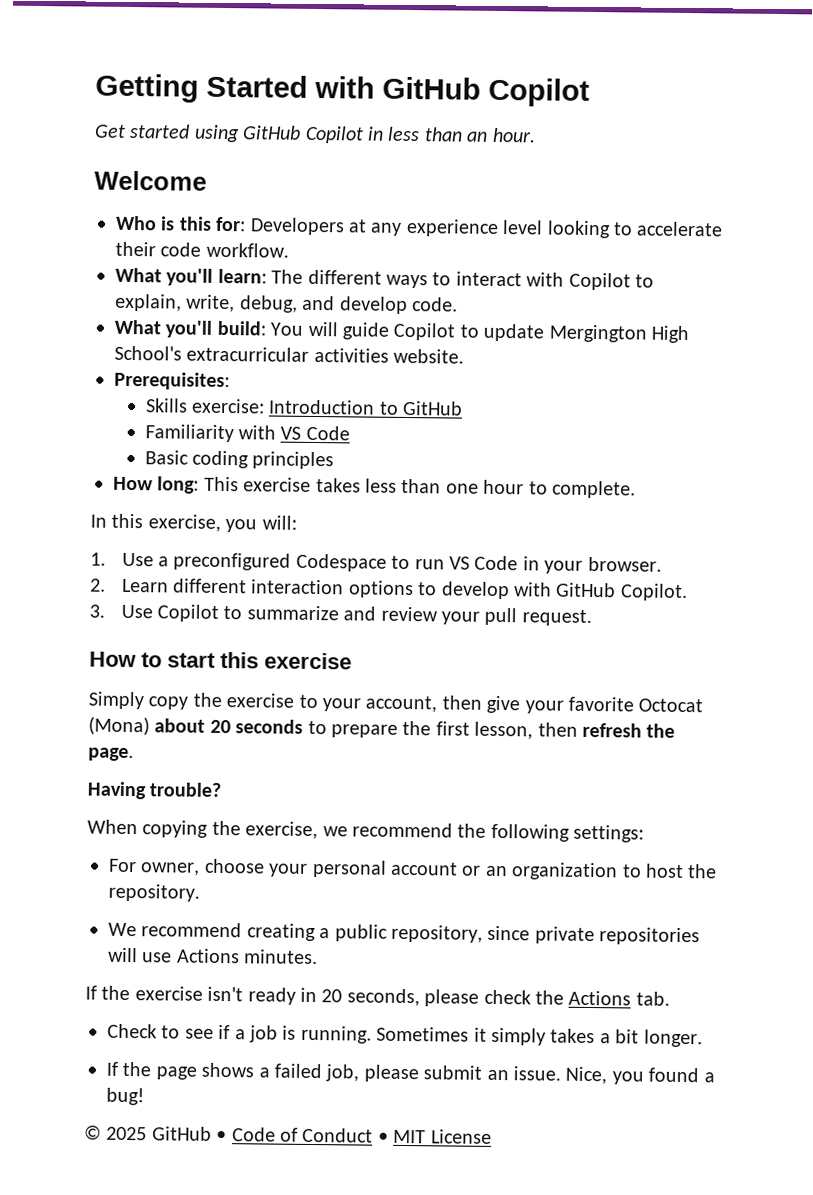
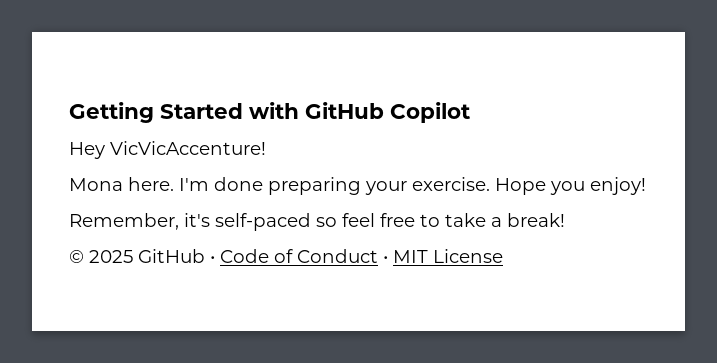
- Get started using GitHub Copilot in less than an hour.
- Welcome
- Who is this for: Developers at any experience level looking to accelerate their code workflow.
- What you'll learn: The different ways to interact with Copilot to explain, write, debug, and develop code.
- What you'll build: You will guide Copilot to update Mergington High School's extracurricular activities website.
- Prerequisites:
- Skills exercise: Introduction to GitHub
- Familiarity with VS Code
- Basic coding principles
- How long: This exercise takes less than one hour to complete.
- In this exercise, you will:
- 1. Use a preconfigured Codespace to run VS Code in your browser.
- 2. Learn different interaction options to develop with GitHub Copilot.
- 3. Use Copilot to summarize and review your pull request.
- How to start this exercise
- Simply copy the exercise to your account, then give your favorite Octocat (Mona) about 20 seconds to prepare the first lesson, then refresh the page.
- Having trouble?
- When copying the exercise, we recommend the following settings:
- For owner, choose your personal account or an organization to host the repository.
- We recommend creating a public repository, since private repositories will use Actions minutes.
- If the exercise isn't ready in 20 seconds, please check the Actions tab.
- Check to see if a job is running. Sometimes it simply takes a bit longer.
- If the page shows a failed job, please submit an issue. Nice, you found a bug!
+ Hey VicVicAccenture!
+ Mona here. I'm done preparing your exercise. Hope you enjoy!
+ Remember, it's self-paced so feel free to take a break!

